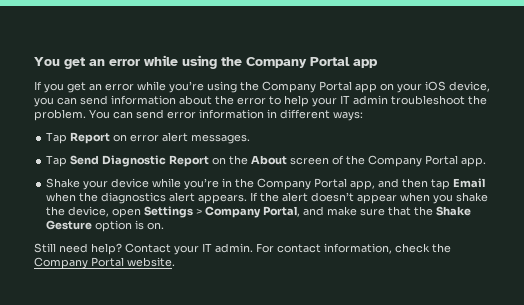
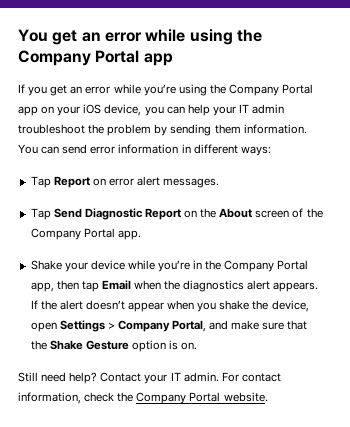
- If you get an error while you’re using the Company Portal app on your iOS device, you can send information about the error to help your IT admin troubleshoot the problem.
+ If you get an error while you’re using the Company Portal app on your iOS device, you can help your IT admin troubleshoot the problem by sending them information.
- Shake your device while you’re in the Company Portal app, and then tap Email when the diagnostics alert appears.
+ Shake your device while you’re in the Company Portal app, then tap Email when the diagnostics alert appears.

